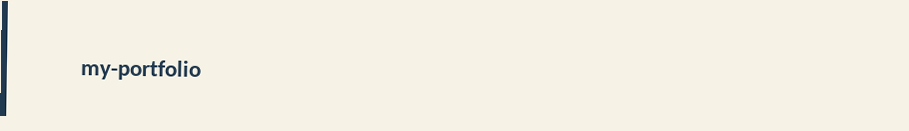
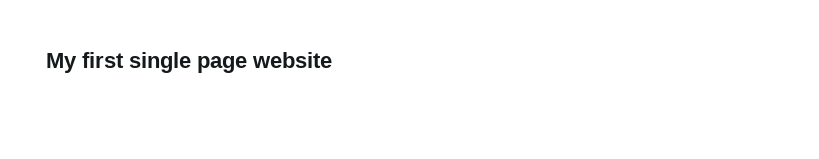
- my-portfolio
+ My first single page website

